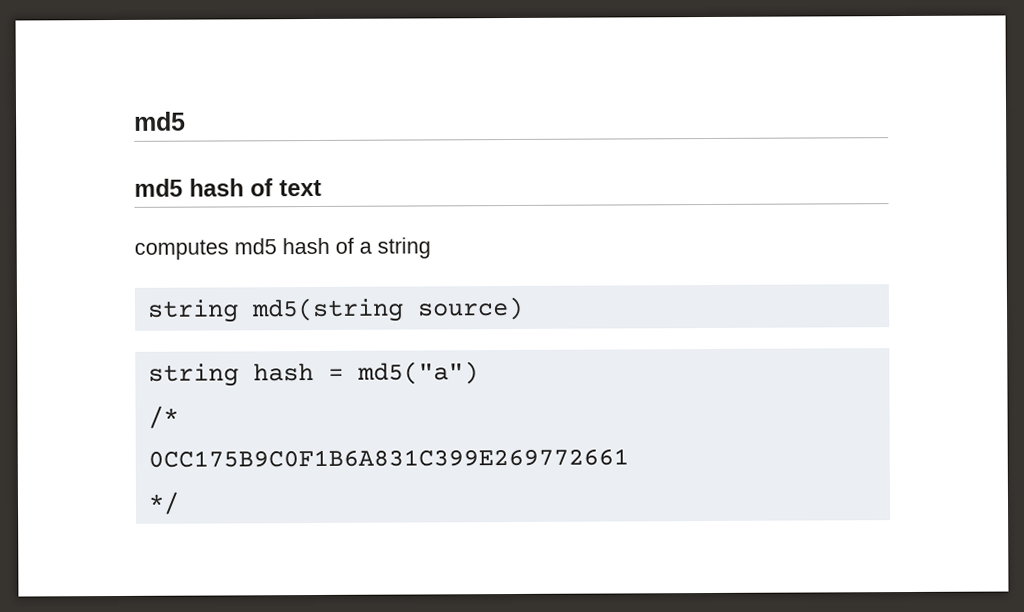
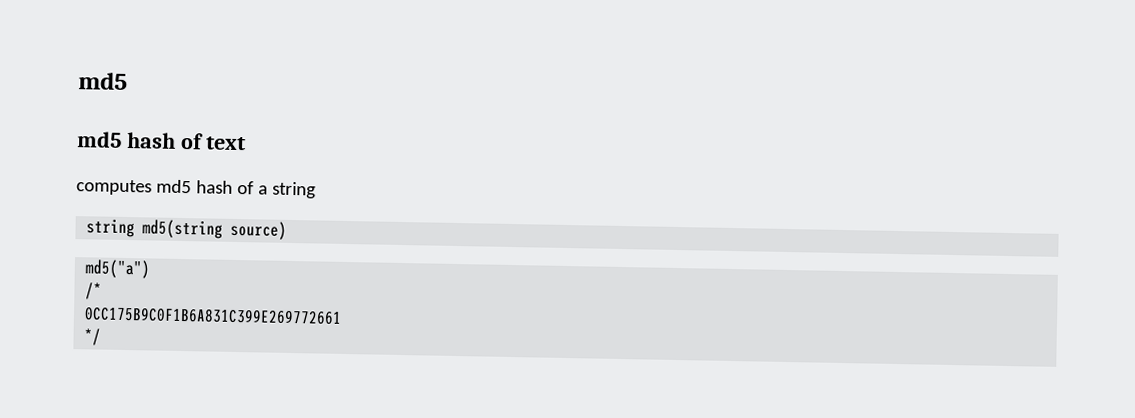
- string hash = md5("a")
+ md5("a")

